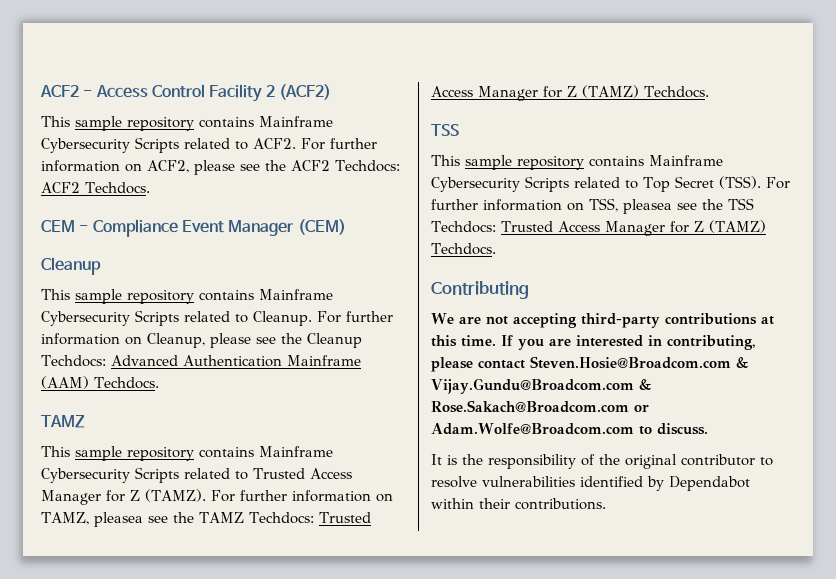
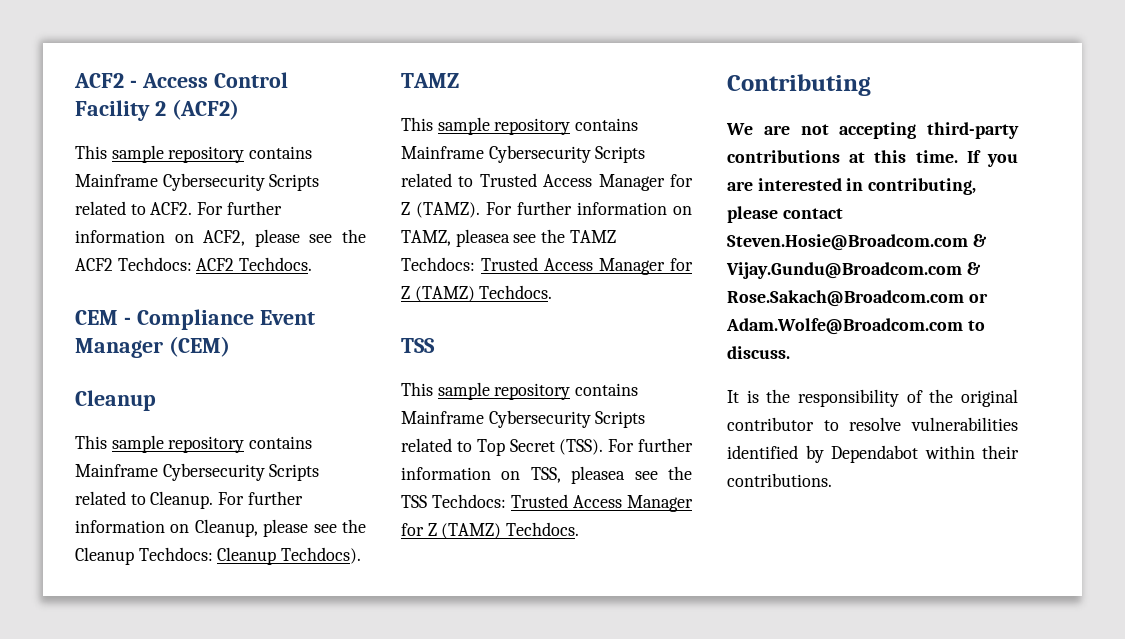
- For further information on Cleanup, please see the Cleanup Techdocs: Advanced Authentication Mainframe (AAM) Techdocs.
+ For further information on Cleanup, please see the Cleanup Techdocs: Cleanup Techdocs).

